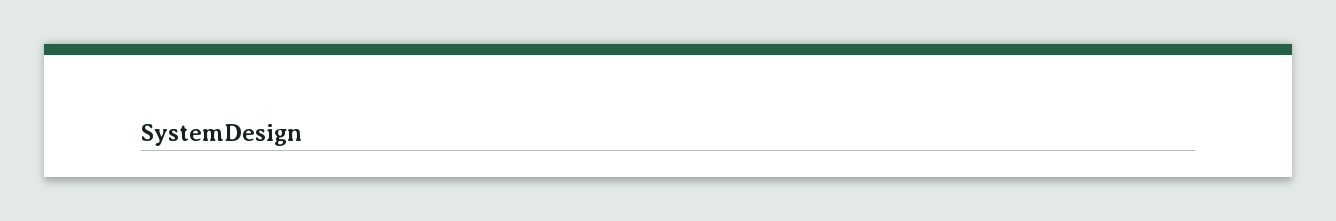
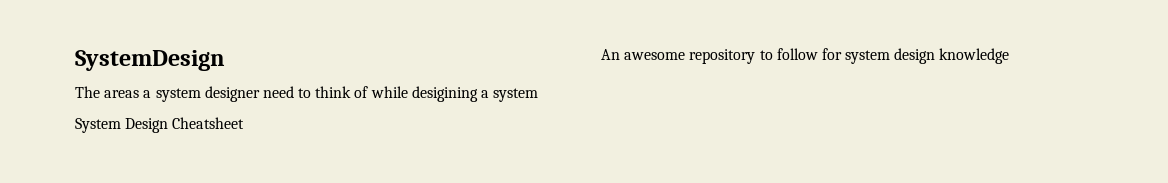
+ The areas a system designer need to think of while desigining a system
+ System Design Cheatsheet
+ An awesome repository to follow for system design knowledge

